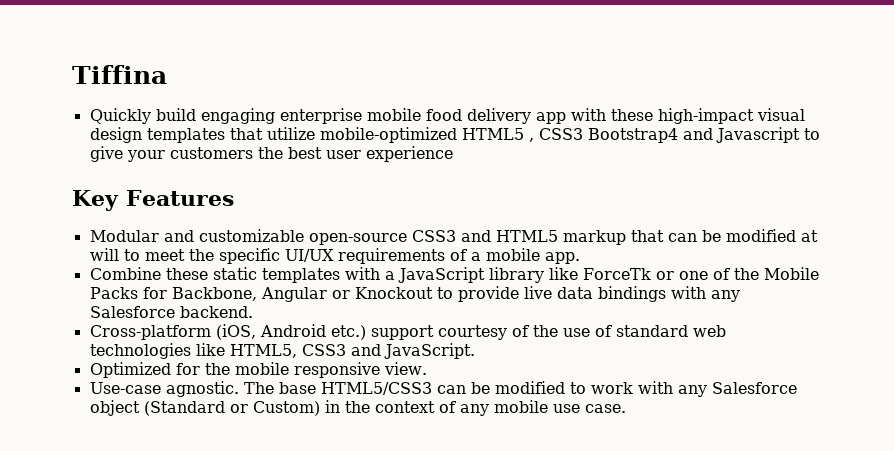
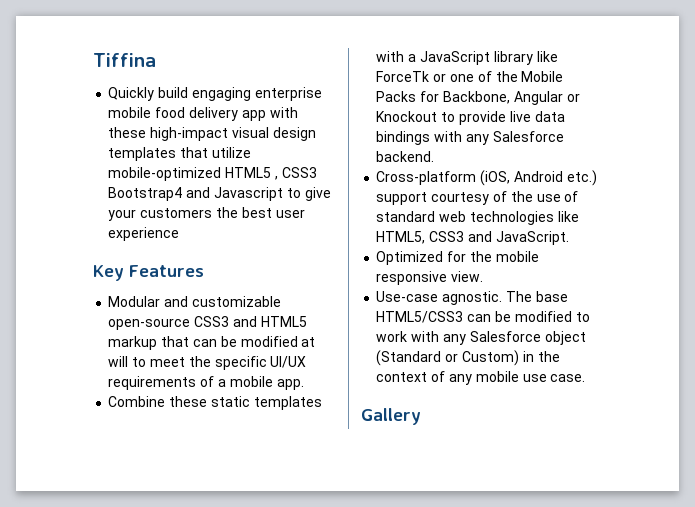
+ Gallery

